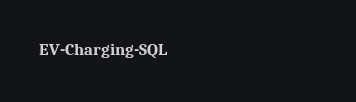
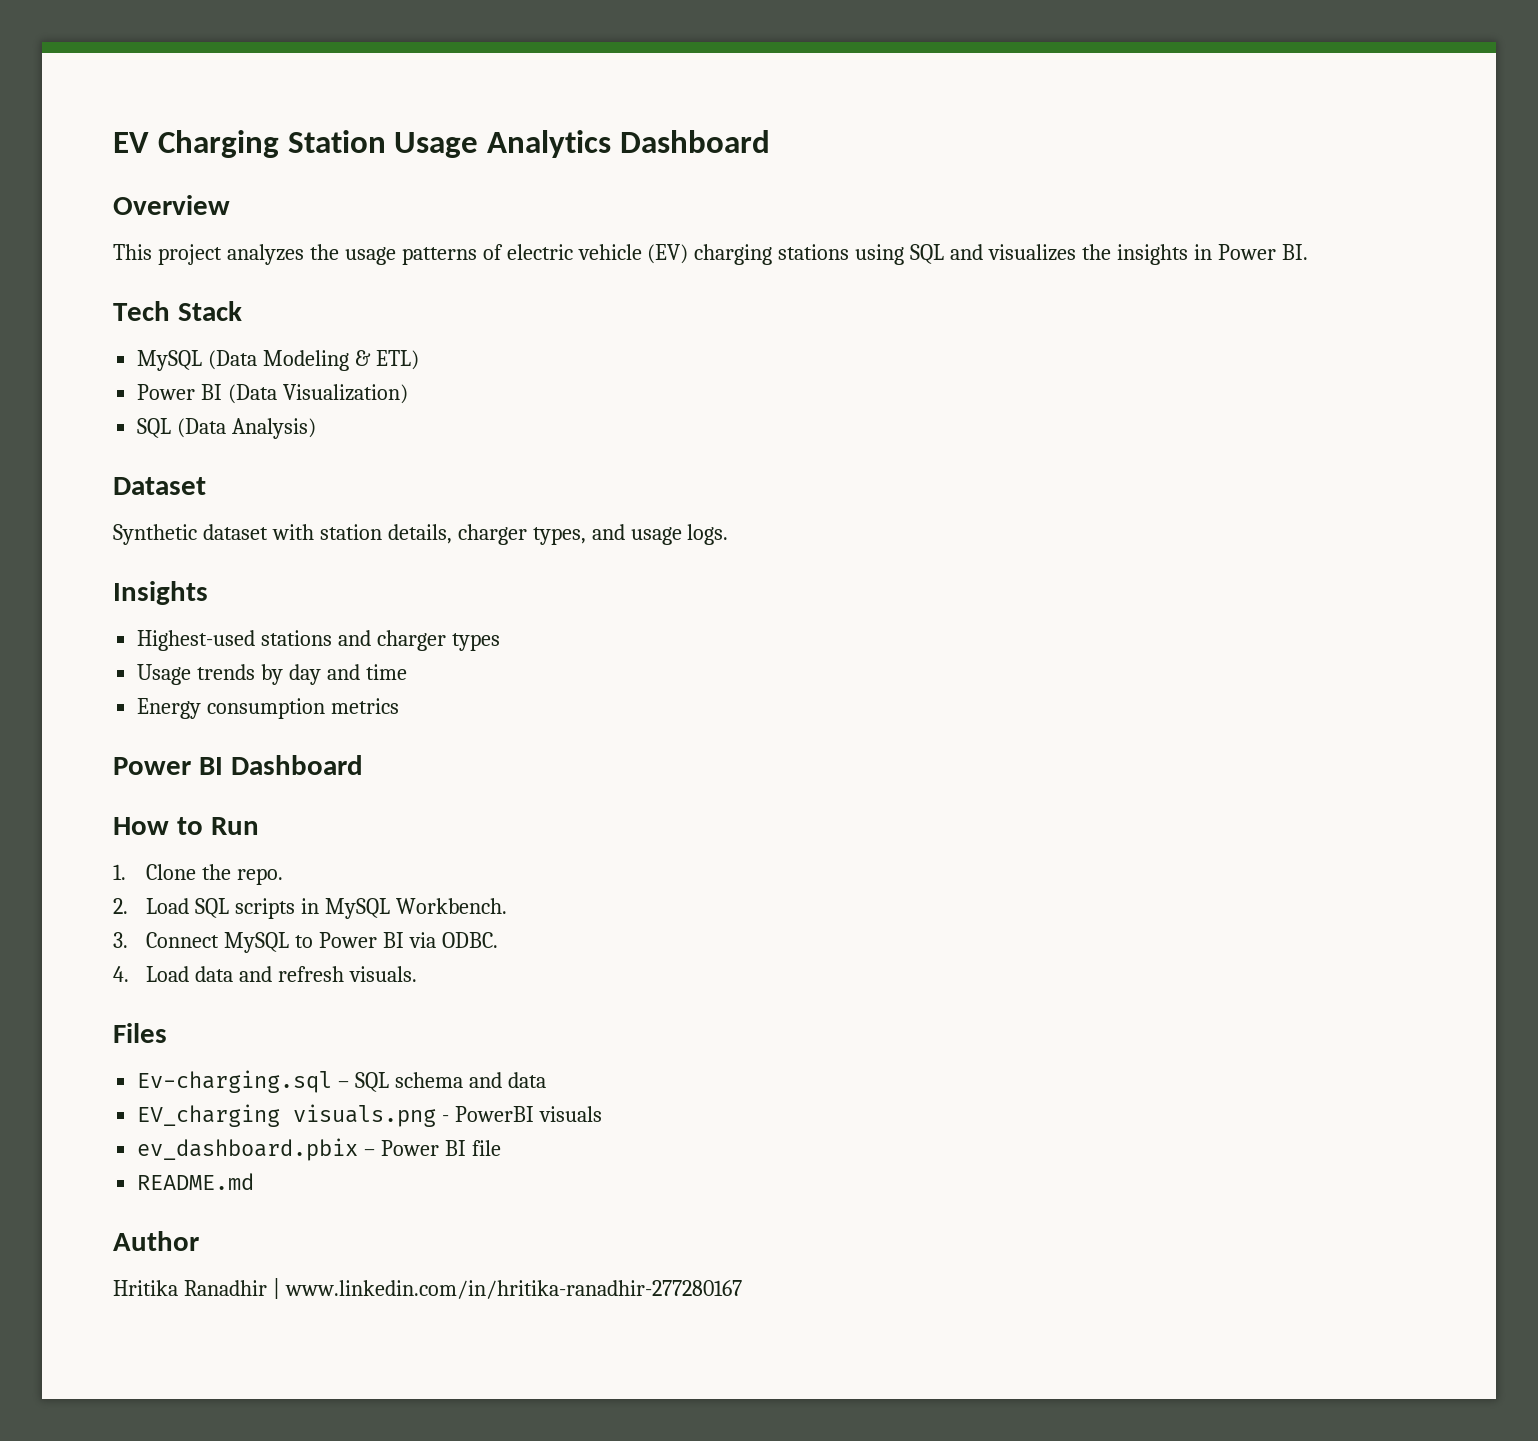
- EV-Charging-SQL
+ EV Charging Station Usage Analytics Dashboard
+ Overview
+ This project analyzes the usage patterns of electric vehicle (EV) charging stations using SQL and visualizes the insights in Power BI.
+ Tech Stack
+ MySQL (Data Modeling & ETL)
+ Power BI (Data Visualization)
+ SQL (Data Analysis)
+ Dataset
+ Synthetic dataset with station details, charger types, and usage logs.
+ Insights
+ Highest-used stations and charger types
+ Usage trends by day and time
+ Energy consumption metrics
+ Power BI Dashboard
+ How to Run
+ 1. Clone the repo.
+ 2. Load SQL scripts in MySQL Workbench.
+ 3. Connect MySQL to Power BI via ODBC.
+ 4. Load data and refresh visuals.
+ Files
+ Ev-charging.sql – SQL schema and data
+ EV_charging visuals.png - PowerBI visuals
+ ev_dashboard.pbix – Power BI file
+ README.md
+ Author
+ Hritika Ranadhir | www.linkedin.com/in/hritika-ranadhir-277280167

